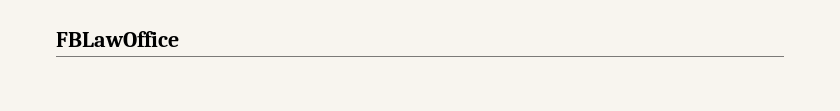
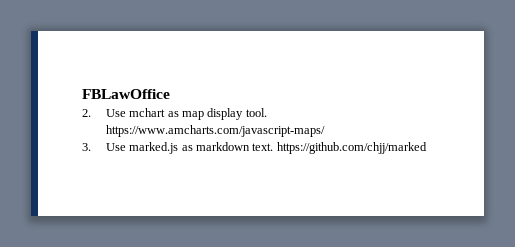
+ 2. Use mchart as map display tool. https://www.amcharts.com/javascript-maps/
+ 3. Use marked.js as markdown text. https://github.com/chjj/marked

